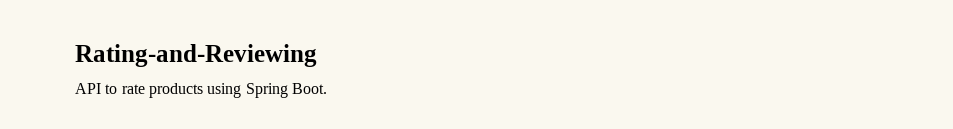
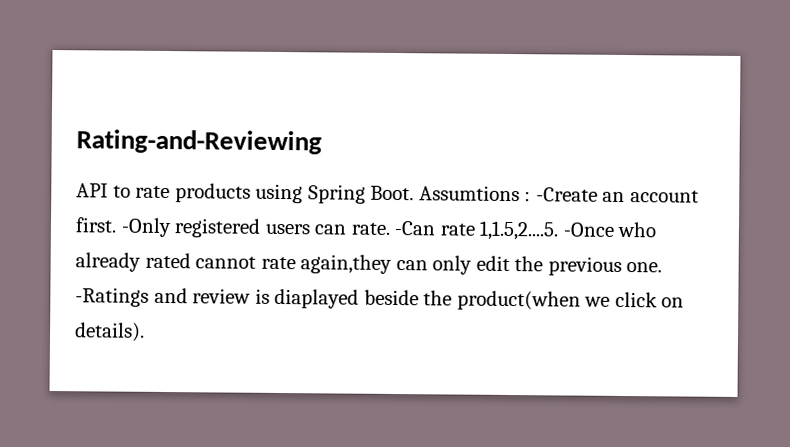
+ Assumtions : -Create an account first. -Only registered users can rate. -Can rate 1,1.5,2....5. -Once who already rated cannot rate again,they can only edit the previous one. -Ratings and review is diaplayed beside the product(when we click on details).

